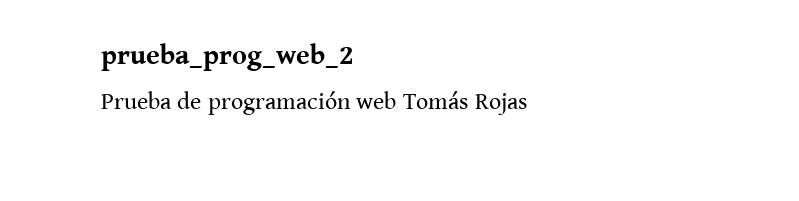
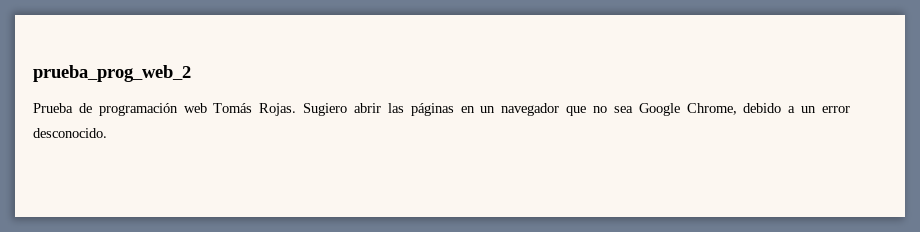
- Prueba de programación web Tomás Rojas
+ Prueba de programación web Tomás Rojas. Sugiero abrir las páginas en un navegador que no sea Google Chrome, debido a un error desconocido.

